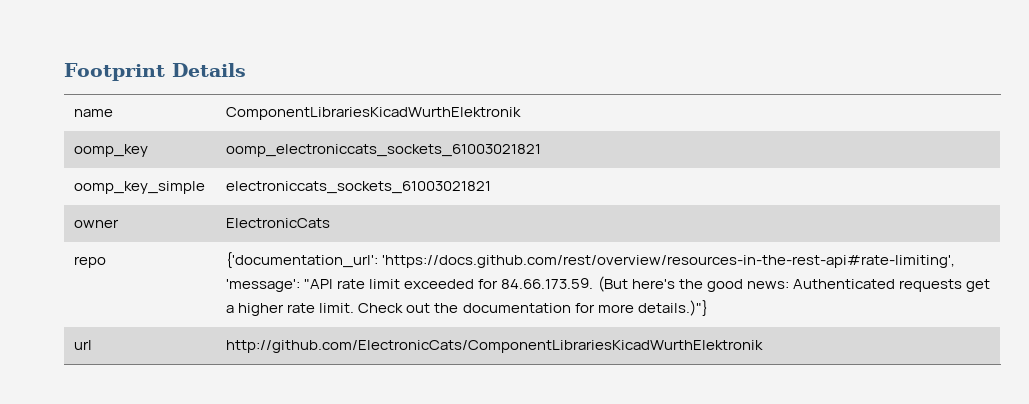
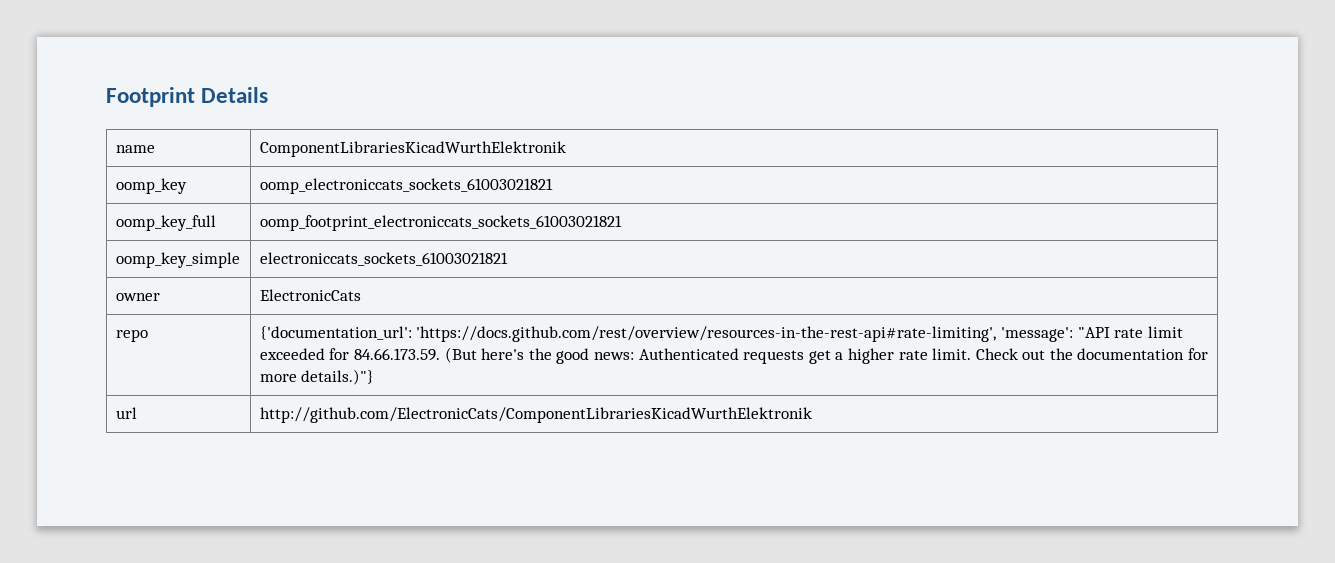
+ oomp_key_full | oomp_footprint_electroniccats_sockets_61003021821

